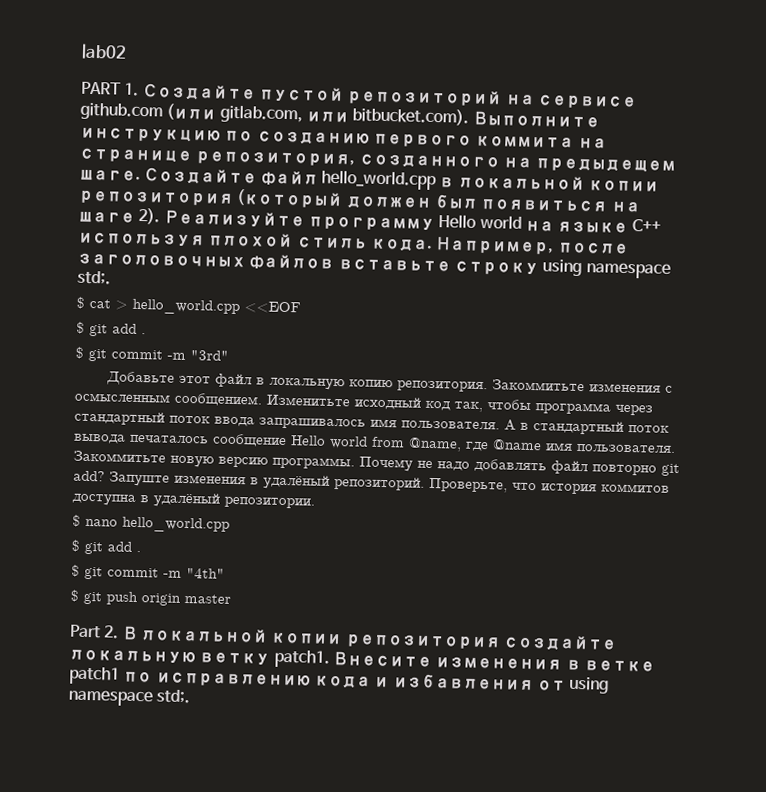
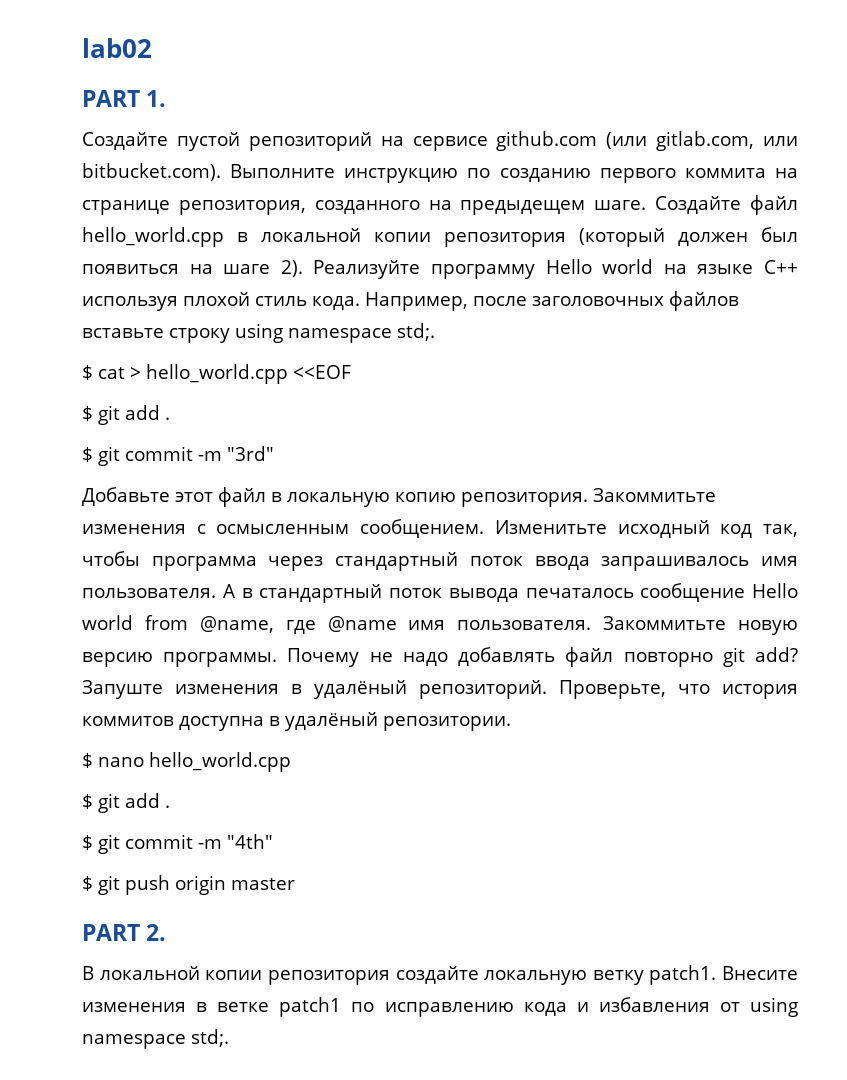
- PART 1. Создайте пустой репозиторий на сервисе github.com (или gitlab.com, или bitbucket.com). Выполните инструкцию по созданию первого коммита на странице репозитория, созданного на предыдещем шаге.
+ PART 1.
+ Создайте пустой репозиторий на сервисе github.com (или gitlab.com, или bitbucket.com). Выполните инструкцию по созданию первого коммита на странице репозитория, созданного на предыдещем шаге.
- Part 2. В локальной копии репозитория создайте локальную ветку patch1.
+ PART 2.
+ В локальной копии репозитория создайте локальную ветку patch1.

